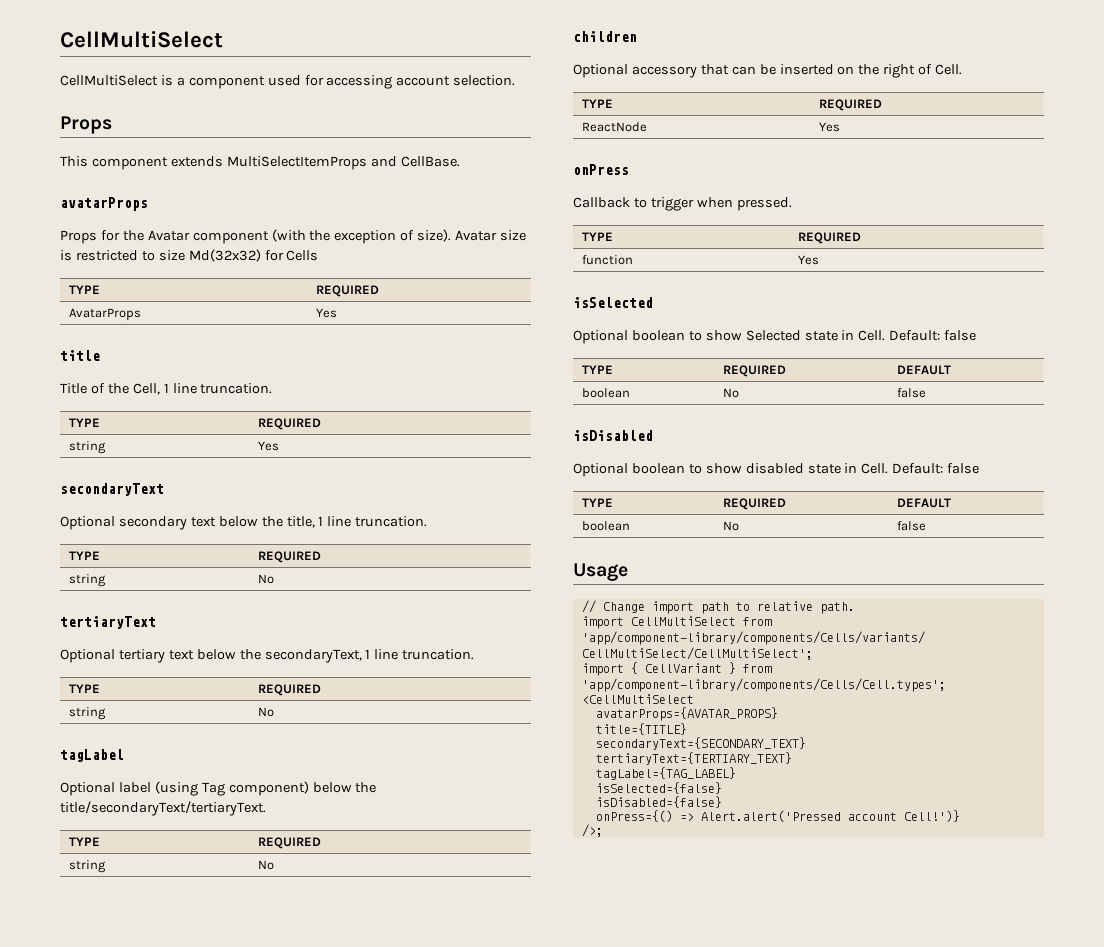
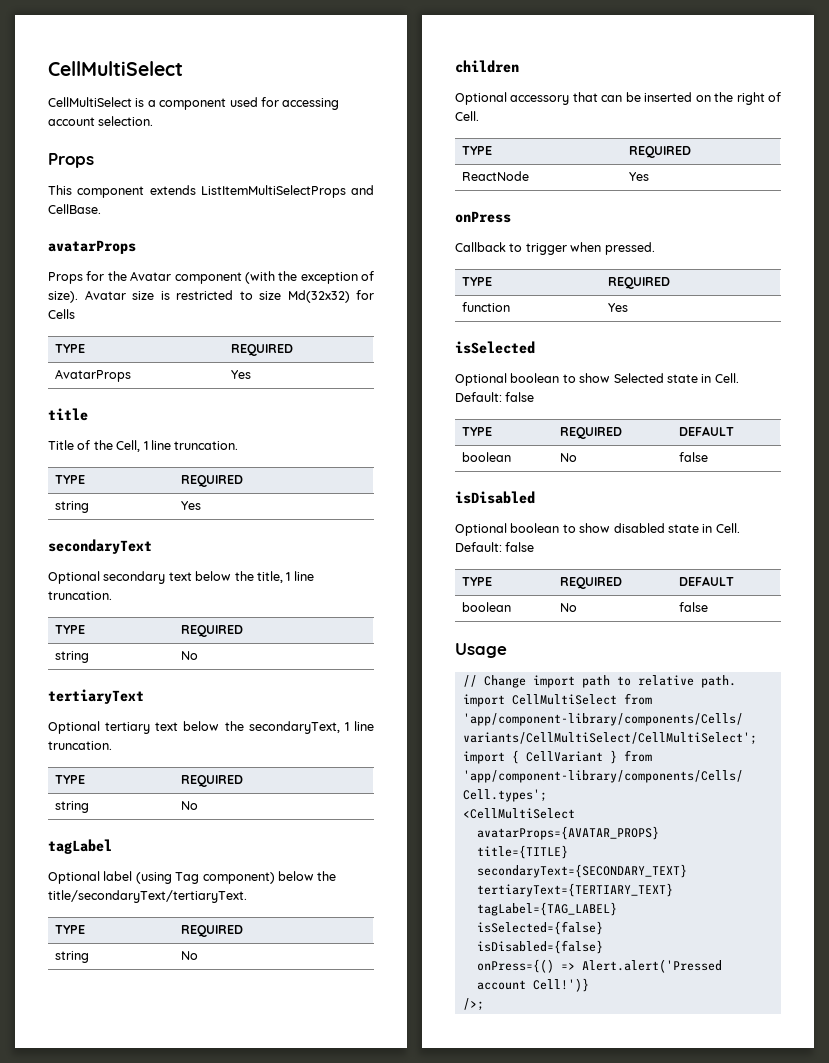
- This component extends MultiSelectItemProps and CellBase.
+ This component extends ListItemMultiSelectProps and CellBase.

